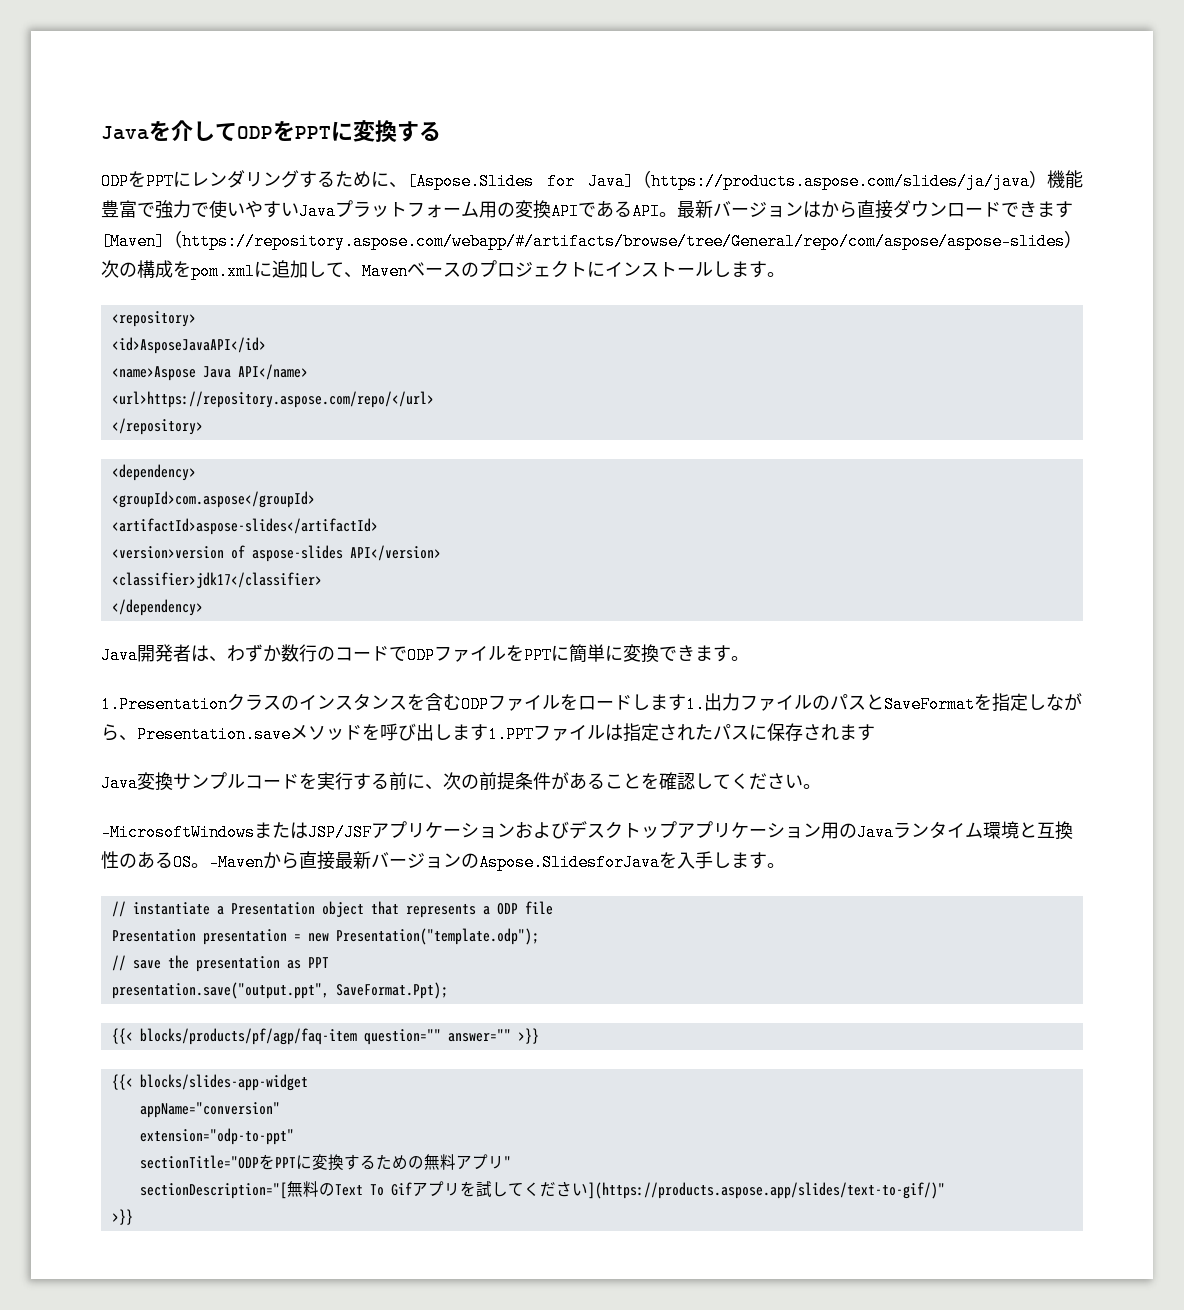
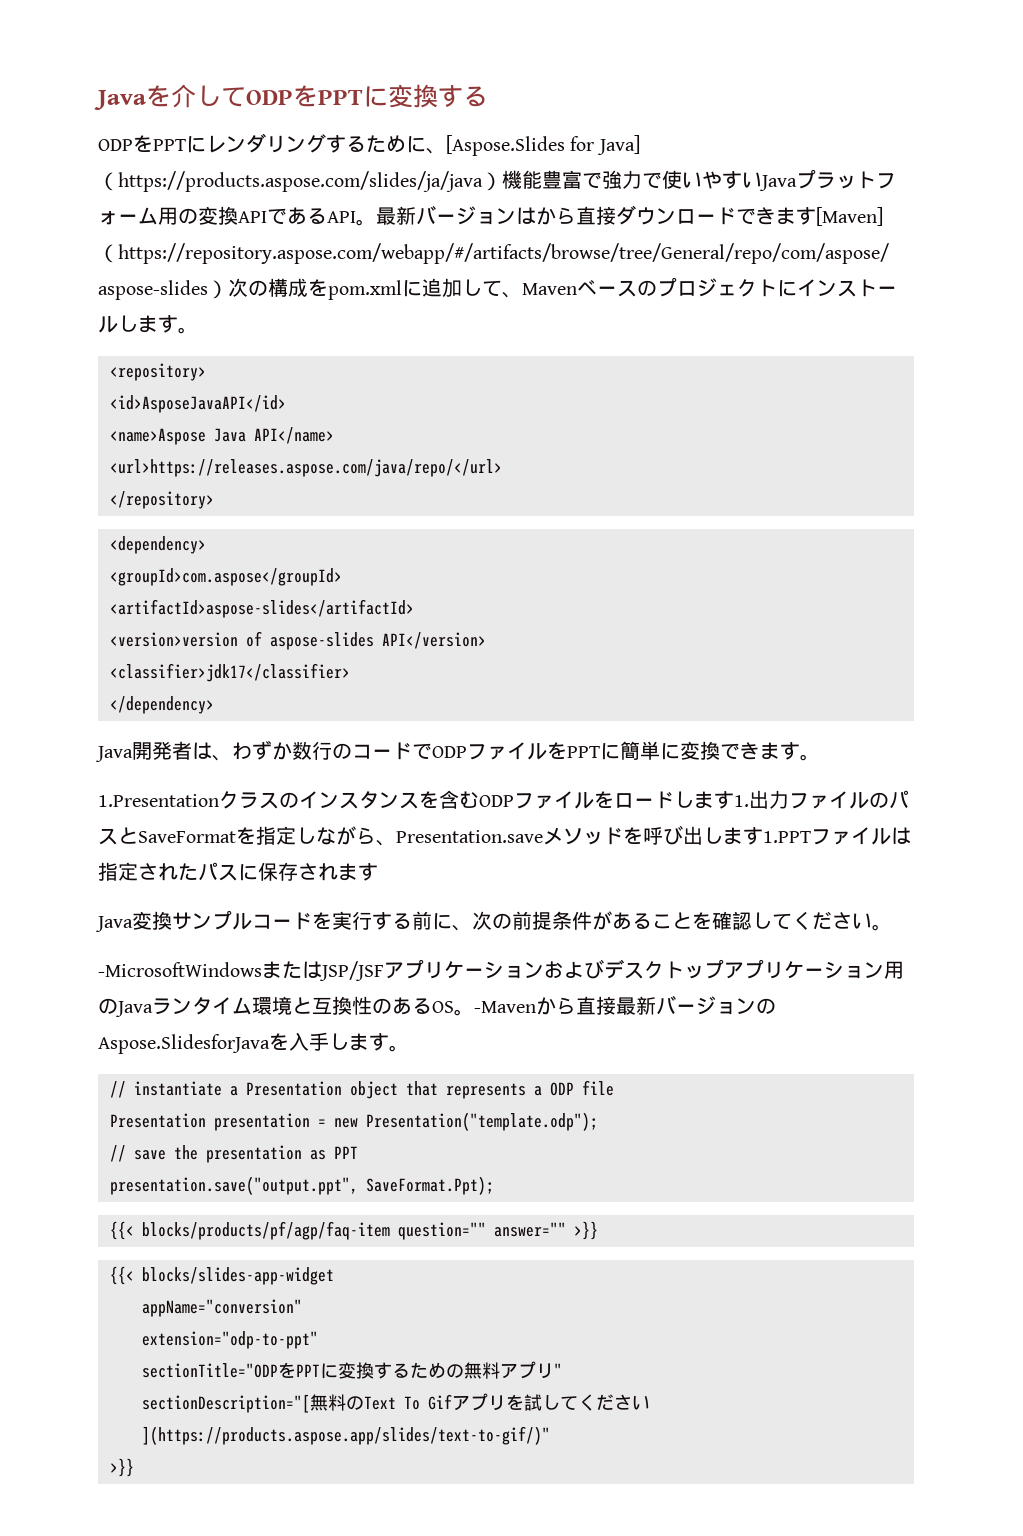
- <url>https://repository.aspose.com/repo/</url>
+ <url>https://releases.aspose.com/java/repo/</url>

